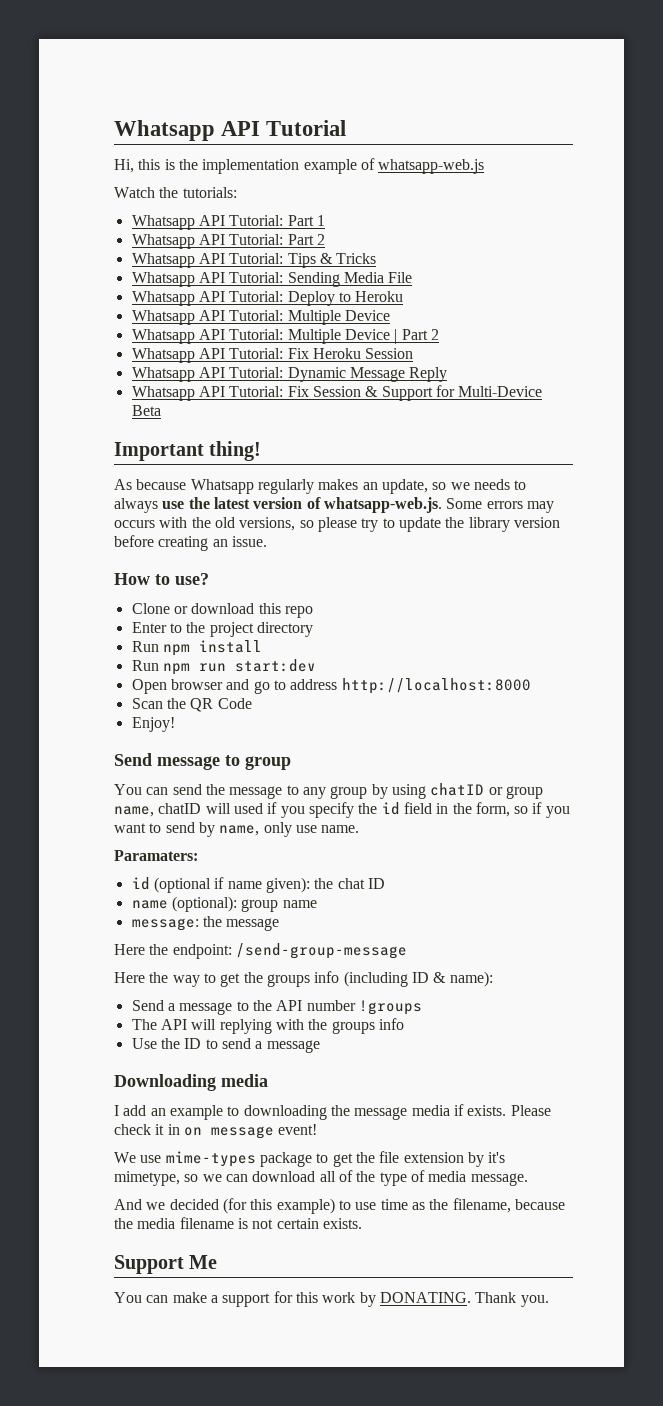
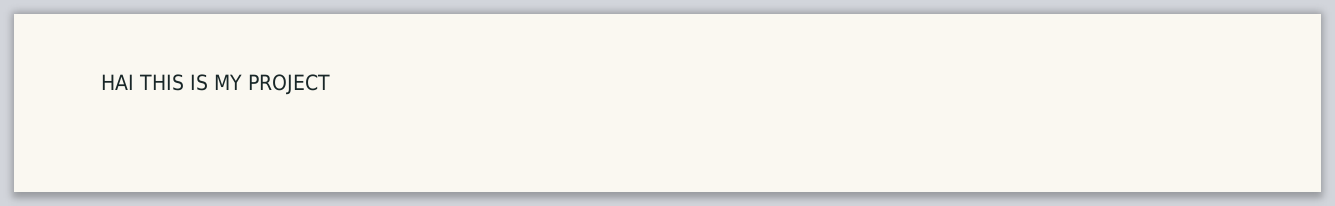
- Whatsapp API Tutorial
- Hi, this is the implementation example of whatsapp-web.js
- Watch the tutorials:
- Whatsapp API Tutorial: Part 1
- Whatsapp API Tutorial: Part 2
- Whatsapp API Tutorial: Tips & Tricks
- Whatsapp API Tutorial: Sending Media File
- Whatsapp API Tutorial: Deploy to Heroku
- Whatsapp API Tutorial: Multiple Device
- Whatsapp API Tutorial: Multiple Device | Part 2
- Whatsapp API Tutorial: Fix Heroku Session
- Whatsapp API Tutorial: Dynamic Message Reply
- Whatsapp API Tutorial: Fix Session & Support for Multi-Device Beta
- Important thing!
- As because Whatsapp regularly makes an update, so we needs to always use the latest version of whatsapp-web.js. Some errors may occurs with the old versions, so please try to update the library version before creating an issue.
- How to use?
- Clone or download this repo
- Enter to the project directory
- Run npm install
- Run npm run start:dev
- Open browser and go to address http://localhost:8000
- Scan the QR Code
- Enjoy!
- Send message to group
- You can send the message to any group by using chatID or group name, chatID will used if you specify the id field in the form, so if you want to send by name, only use name.
- Paramaters:
- id (optional if name given): the chat ID
- name (optional): group name
- message: the message
- Here the endpoint: /send-group-message
- Here the way to get the groups info (including ID & name):
- Send a message to the API number !groups
- The API will replying with the groups info
- Use the ID to send a message
- Downloading media
- I add an example to downloading the message media if exists. Please check it in on message event!
- We use mime-types package to get the file extension by it's mimetype, so we can download all of the type of media message.
- And we decided (for this example) to use time as the filename, because the media filename is not certain exists.
- Support Me
- You can make a support for this work by DONATING. Thank you.
+ HAI THIS IS MY PROJECT

